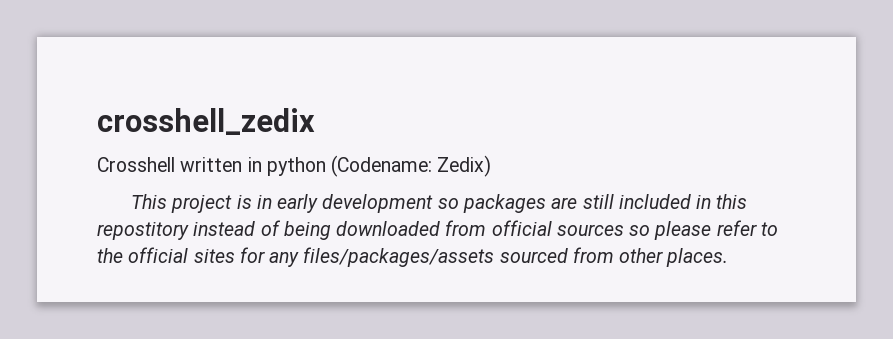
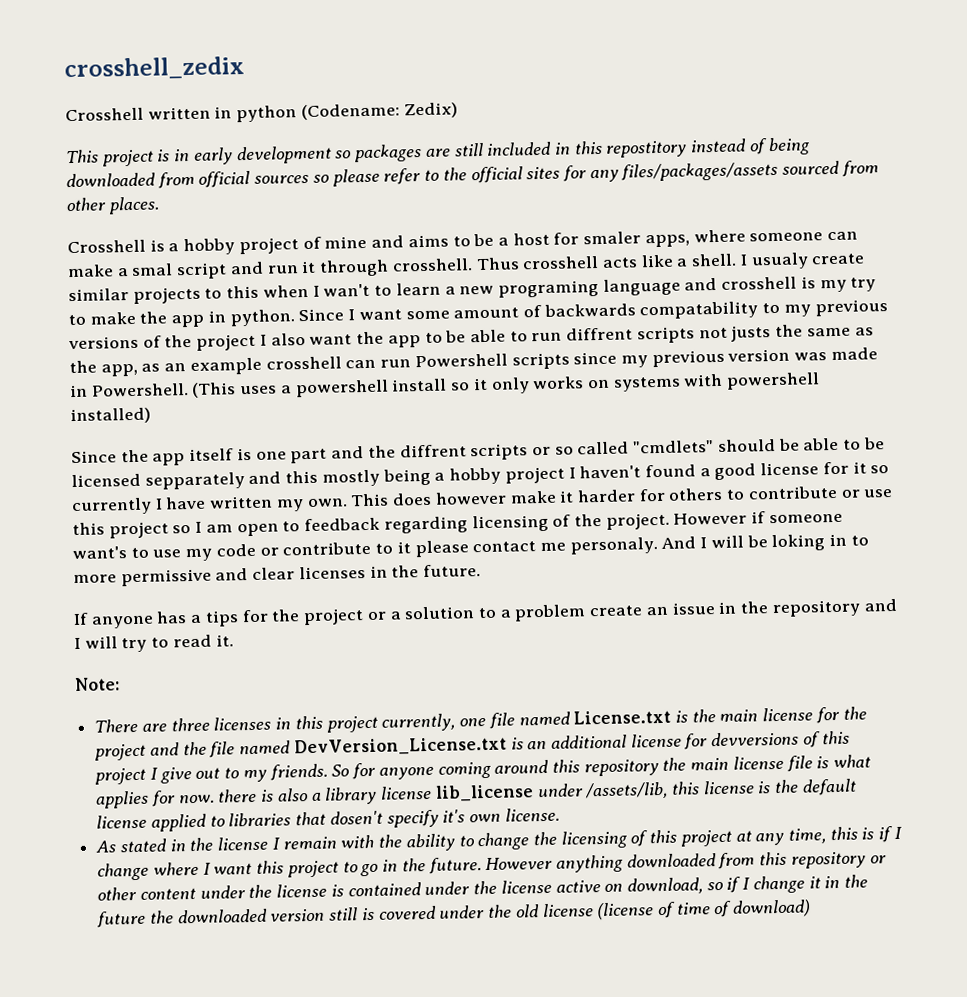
+ Crosshell is a hobby project of mine and aims to be a host for smaler apps, where someone can make a smal script and run it through crosshell. Thus crosshell acts like a shell. I usualy create similar projects to this when I wan't to learn a new programing language and crosshell is my try to make the app in python. Since I want some amount of backwards compatability to my previous versions of the project I also want the app to be able to run diffrent scripts not justs the same as the app, as an example crosshell can run Powershell scripts since my previous version was made in Powershell. (This uses a powershell install so it only works on systems with powershell installed)
+ Since the app itself is one part and the diffrent scripts or so called "cmdlets" should be able to be licensed sepparately and this mostly being a hobby project I haven't found a good license for it so currently I have written my own. This does however make it harder for others to contribute or use this project so I am open to feedback regarding licensing of the project. However if someone want's to use my code or contribute to it please contact me personaly. And I will be loking in to more permissive and clear licenses in the future.
+ If anyone has a tips for the project or a solution to a problem create an issue in the repository and I will try to read it.
+ Note:
+ There are three licenses in this project currently, one file named License.txt is the main license for the project and the file named DevVersion_License.txt is an additional license for devversions of this project I give out to my friends. So for anyone coming around this repository the main license file is what applies for now. there is also a library license lib_license under /assets/lib, this license is the default license applied to libraries that dosen't specify it's own license.
+ As stated in the license I remain with the ability to change the licensing of this project at any time, this is if I change where I want this project to go in the future. However anything downloaded from this repository or other content under the license is contained under the license active on download, so if I change it in the future the downloaded version still is covered under the old license (license of time of download)

